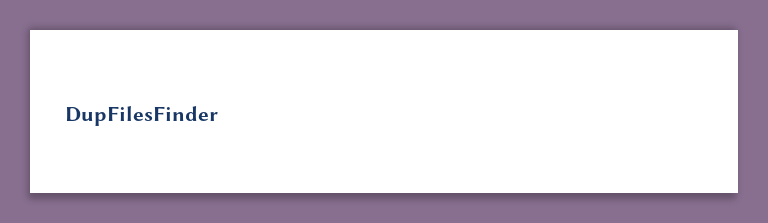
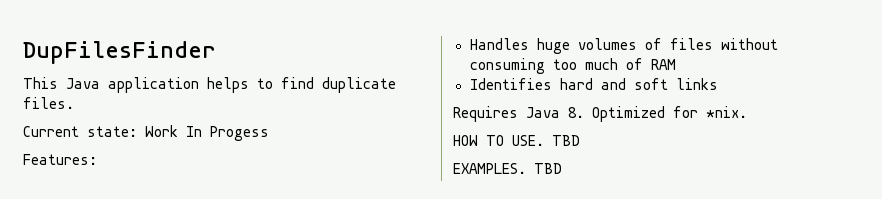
+ This Java application helps to find duplicate files.
+ Current state: Work In Progess
+ Features:
+ Handles huge volumes of files without consuming too much of RAM
+ Identifies hard and soft links
+ Requires Java 8. Optimized for *nix.
+ HOW TO USE. TBD
+ EXAMPLES. TBD

